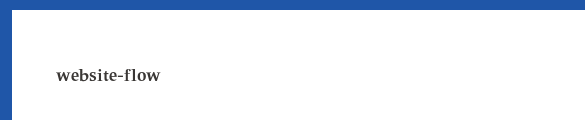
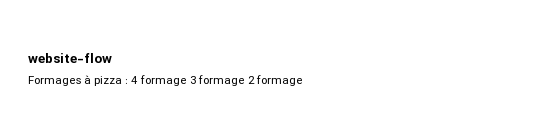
+ Formages à pizza : 4 formage 3 formage 2 formage

